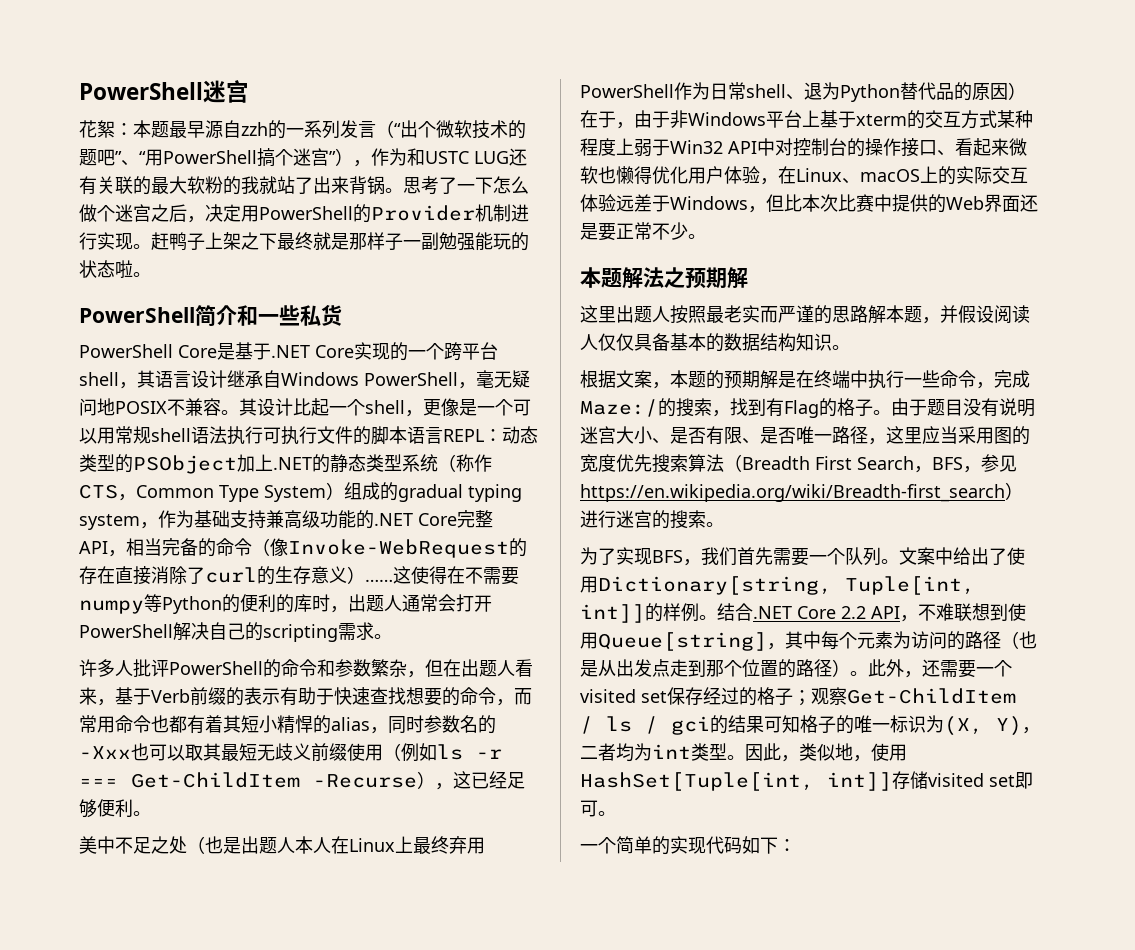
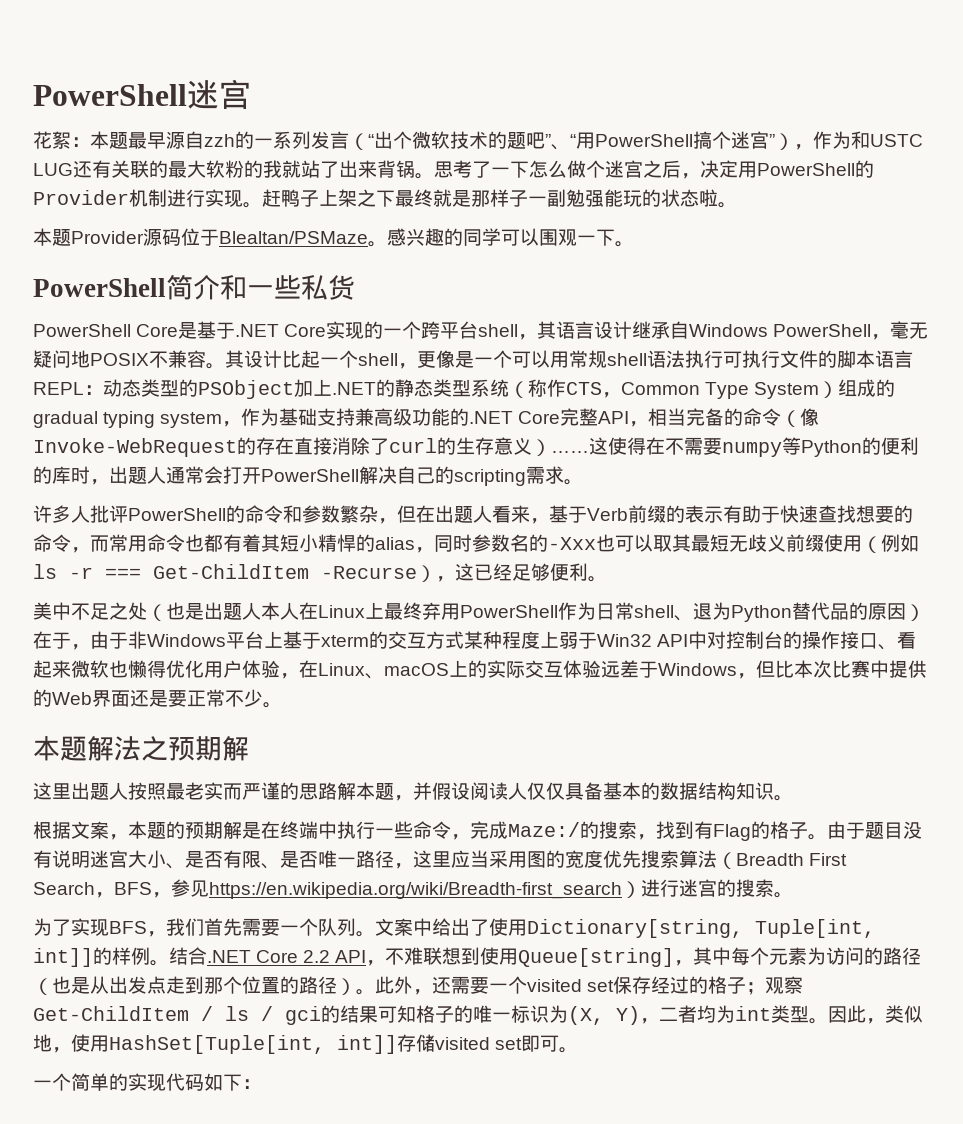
+ 本题Provider源码位于Blealtan/PSMaze。感兴趣的同学可以围观一下。

